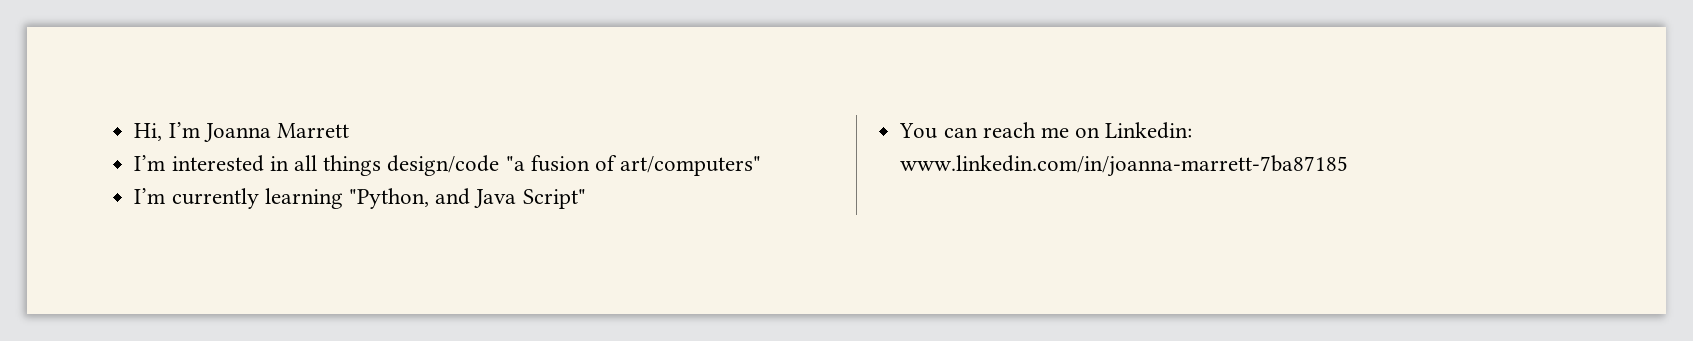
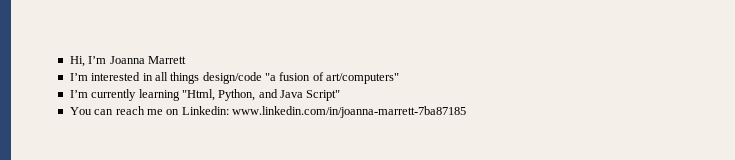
- I’m currently learning "Python, and Java Script"
+ I’m currently learning "Html, Python, and Java Script"

